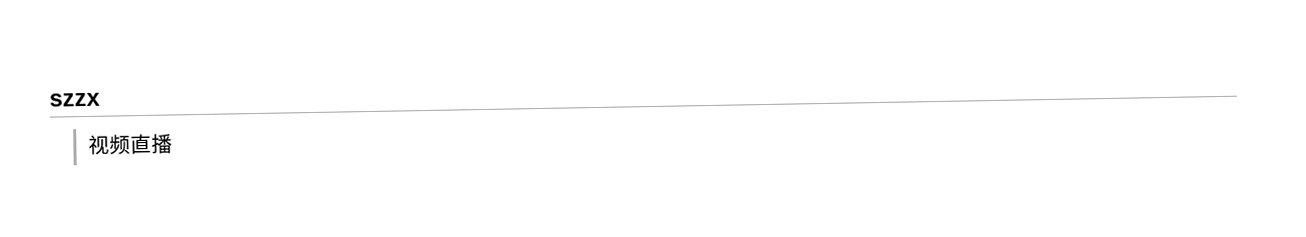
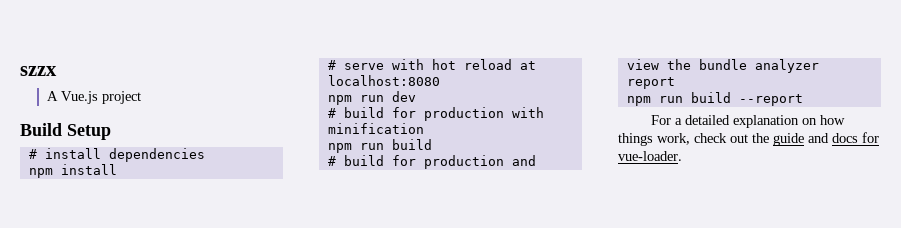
- 视频直播
+ A Vue.js project
+ Build Setup
+ # install dependencies
+ npm install
+ # serve with hot reload at localhost:8080
+ npm run dev
+ # build for production with minification
+ npm run build
+ # build for production and view the bundle analyzer report
+ npm run build --report
+ For a detailed explanation on how things work, check out the guide and docs for vue-loader.

